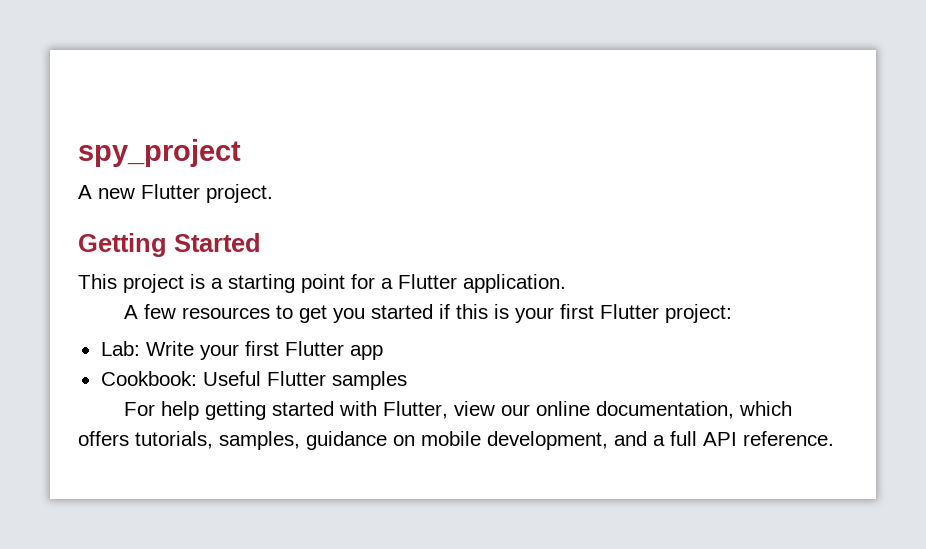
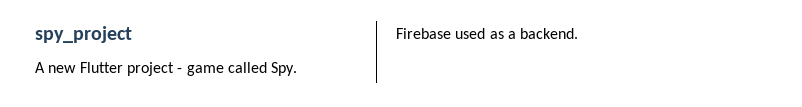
- A new Flutter project.
- Getting Started
- This project is a starting point for a Flutter application.
- A few resources to get you started if this is your first Flutter project:
- Lab: Write your first Flutter app
- Cookbook: Useful Flutter samples
- For help getting started with Flutter, view our online documentation, which offers tutorials, samples, guidance on mobile development, and a full API reference.
+ A new Flutter project - game called Spy. Firebase used as a backend.

